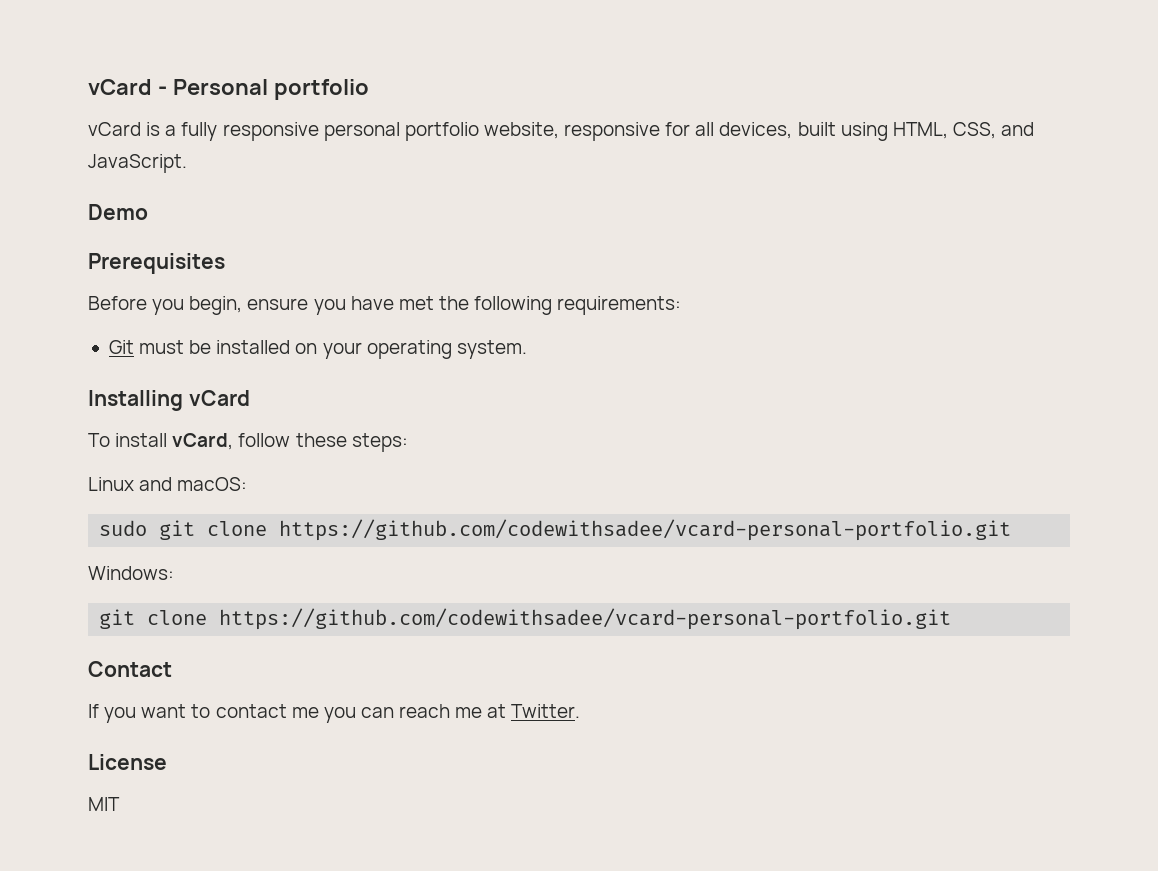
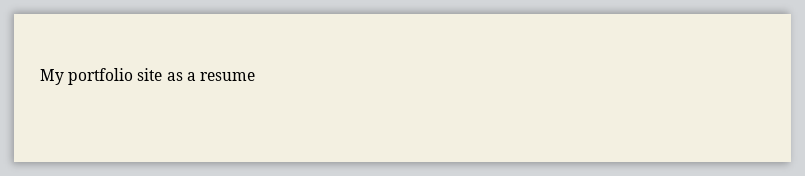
- vCard - Personal portfolio
- vCard is a fully responsive personal portfolio website, responsive for all devices, built using HTML, CSS, and JavaScript.
- Demo
- Prerequisites
- Before you begin, ensure you have met the following requirements:
- Git must be installed on your operating system.
- Installing vCard
- To install vCard, follow these steps:
- Linux and macOS:
- sudo git clone https://github.com/codewithsadee/vcard-personal-portfolio.git
- Windows:
- git clone https://github.com/codewithsadee/vcard-personal-portfolio.git
- Contact
- If you want to contact me you can reach me at Twitter.
- License
- MIT
+ My portfolio site as a resume

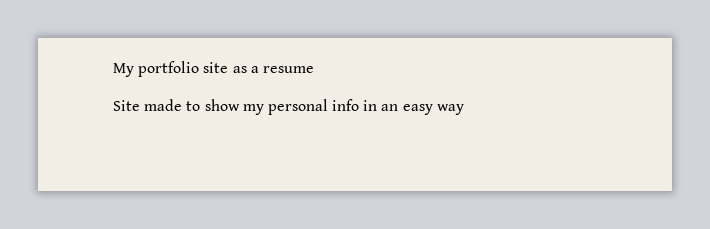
+ Site made to show my personal info in an easy way

